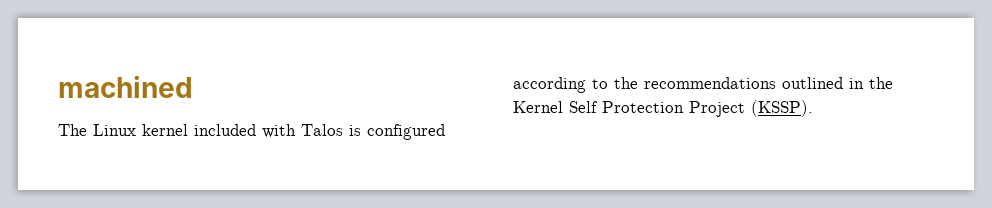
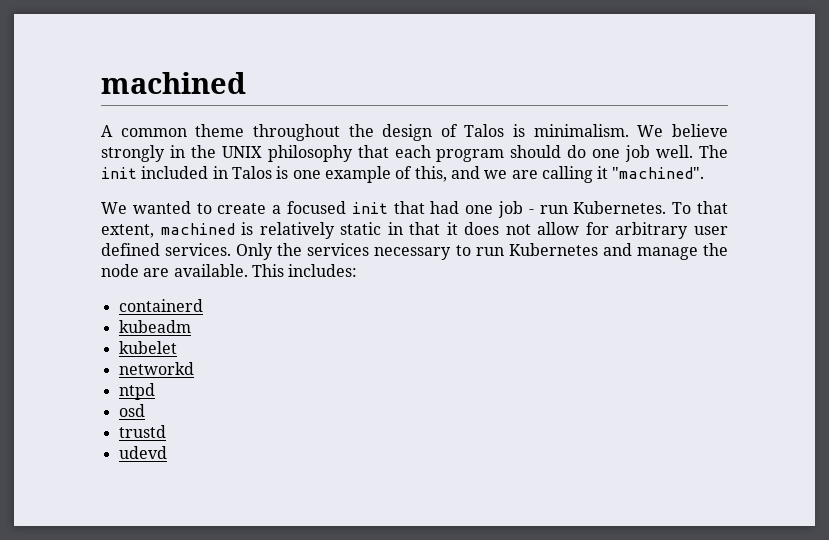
- The Linux kernel included with Talos is configured according to the recommendations outlined in the Kernel Self Protection Project (KSSP).
+ A common theme throughout the design of Talos is minimalism. We believe strongly in the UNIX philosophy that each program should do one job well. The init included in Talos is one example of this, and we are calling it "machined".
+ We wanted to create a focused init that had one job - run Kubernetes. To that extent, machined is relatively static in that it does not allow for arbitrary user defined services. Only the services necessary to run Kubernetes and manage the node are available. This includes:
+ containerd
+ kubeadm
+ kubelet
+ networkd
+ ntpd
+ osd
+ trustd
+ udevd

